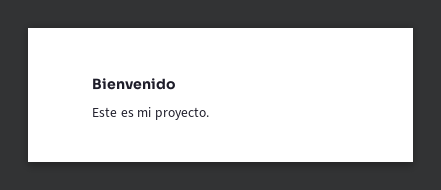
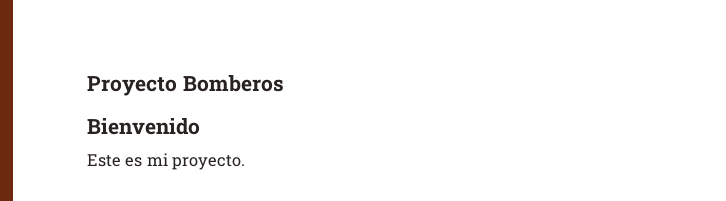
+ Proyecto Bomberos

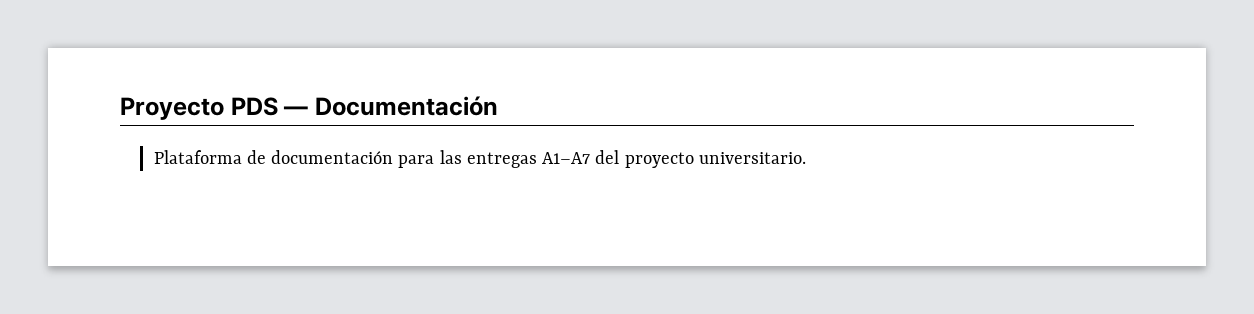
- Proyecto Bomberos
- Bienvenido
- Este es mi proyecto.
+ Proyecto PDS — Documentación
+ Plataforma de documentación para las entregas A1–A7 del proyecto universitario.

